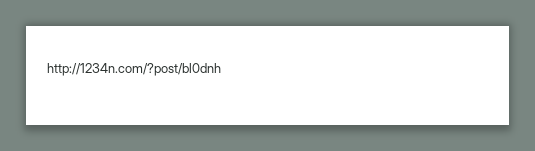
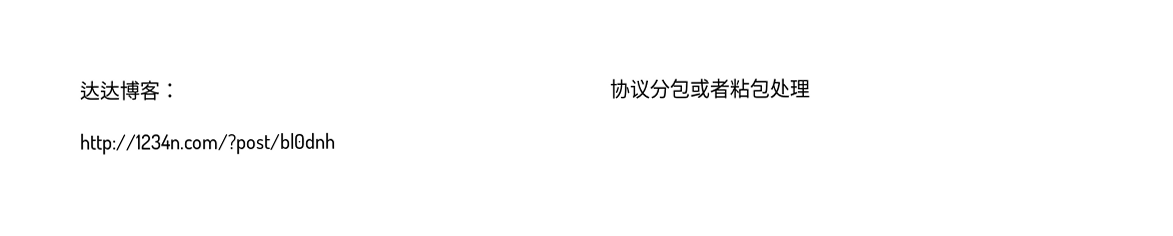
+ 达达博客：
+ 协议分包或者粘包处理

